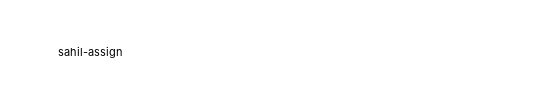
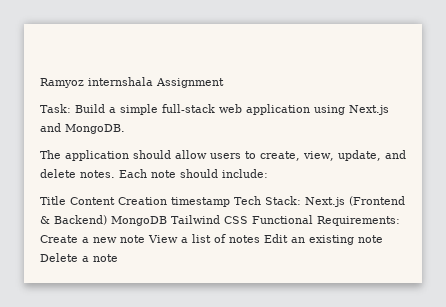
- sahil-assign
+ Ramyoz internshala Assignment
+ Task: Build a simple full-stack web application using Next.js and MongoDB.
+ The application should allow users to create, view, update, and delete notes. Each note should include:
+ Title Content Creation timestamp Tech Stack: Next.js (Frontend & Backend) MongoDB Tailwind CSS Functional Requirements: Create a new note View a list of notes Edit an existing note Delete a note

